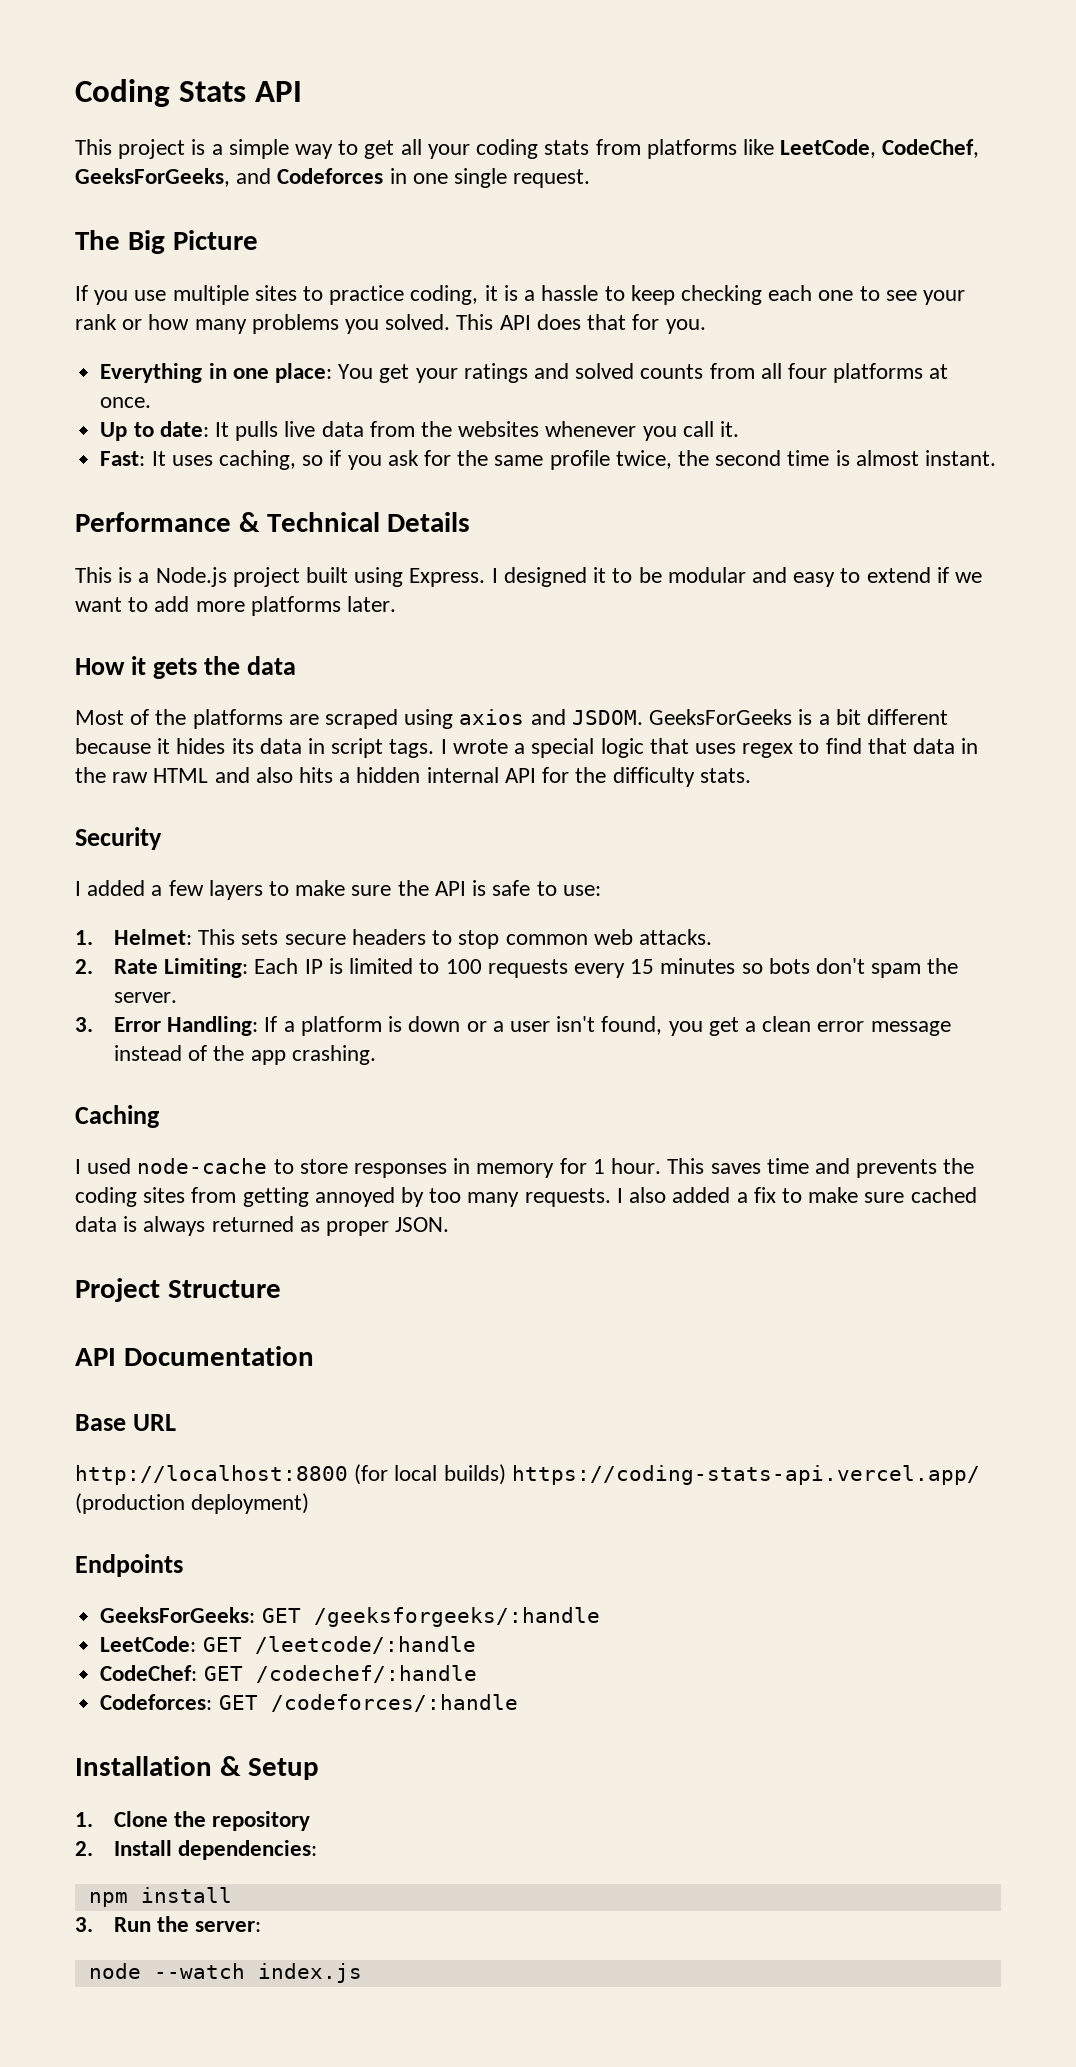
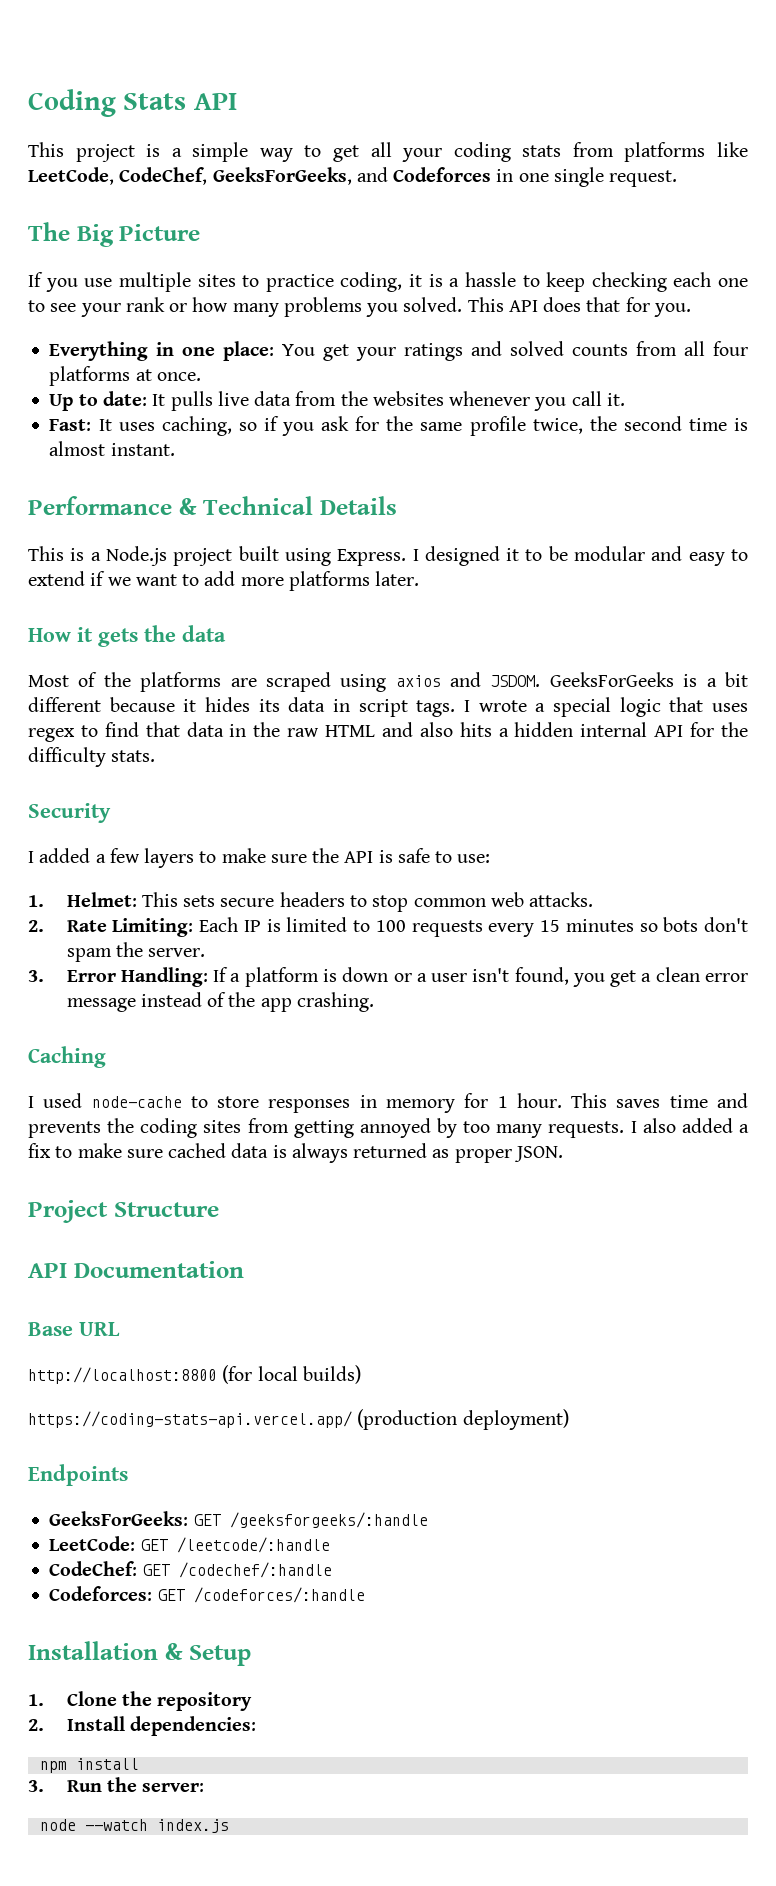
- http://localhost:8800 (for local builds) https://coding-stats-api.vercel.app/ (production deployment)
+ http://localhost:8800 (for local builds)
+ https://coding-stats-api.vercel.app/ (production deployment)

